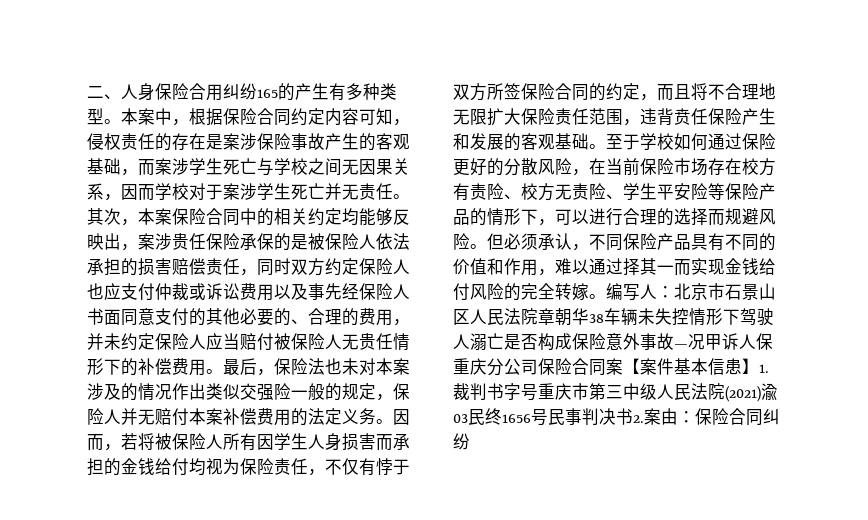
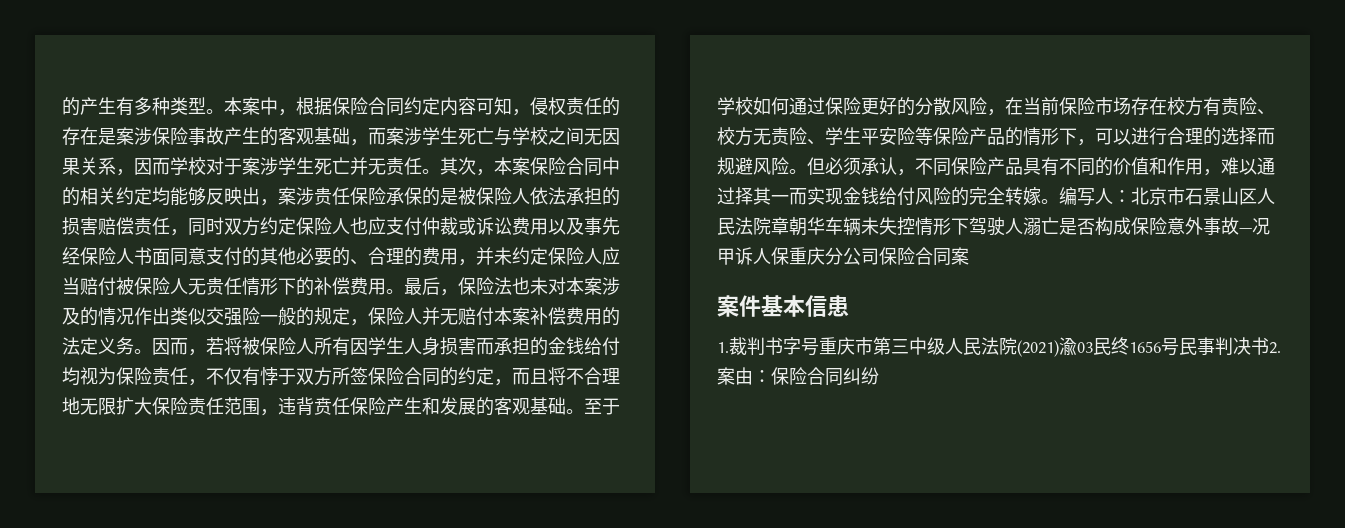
- 二、人身保险合用纠纷165的产生有多种类型。
+ 的产生有多种类型。
- 编写人：北京市石景山区人民法院章朝华38车辆未失控情形下驾驶人溺亡是否构成保险意外事故—况甲诉人保重庆分公司保险合同案【案件基本信患】1.裁判书字号重庆市第三中级人民法院(2021)渝03民终1656号民事判决书2.案由：保险合同纠纷
+ 编写人：北京市石景山区人民法院章朝华车辆未失控情形下驾驶人溺亡是否构成保险意外事故—况甲诉人保重庆分公司保险合同案
+ 案件基本信患
+ 1.裁判书字号重庆市第三中级人民法院(2021)渝03民终1656号民事判决书2.案由：保险合同纠纷

